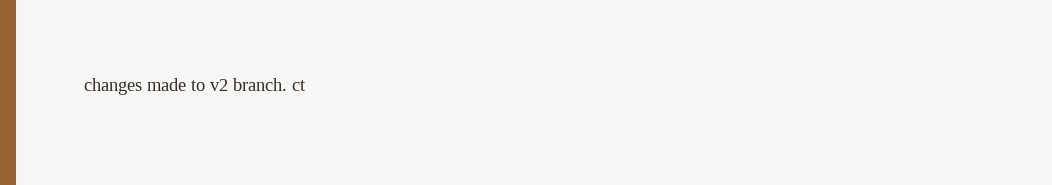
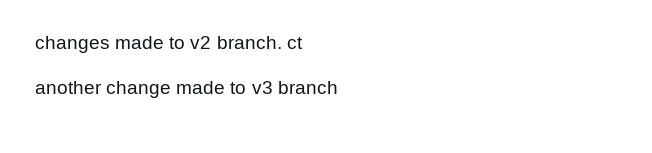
+ another change made to v3 branch

